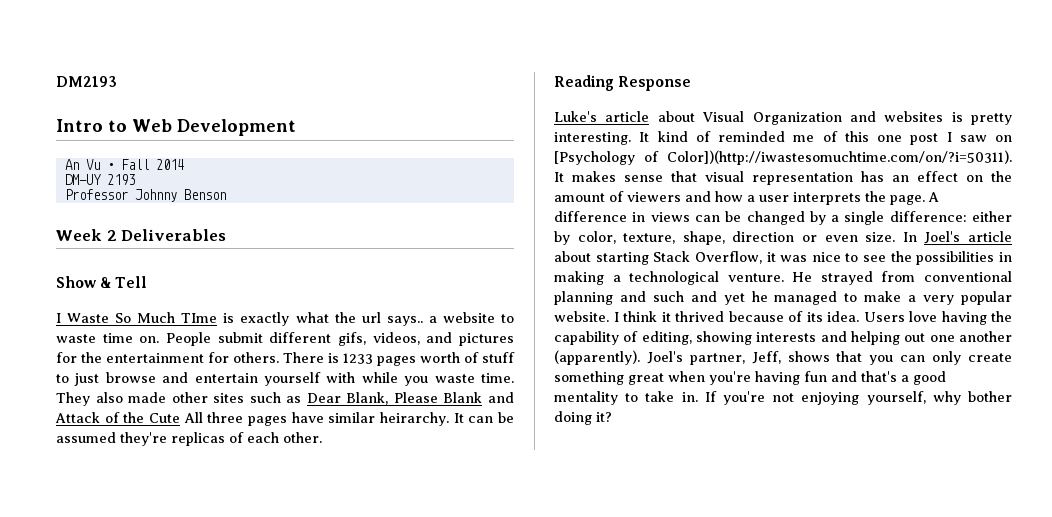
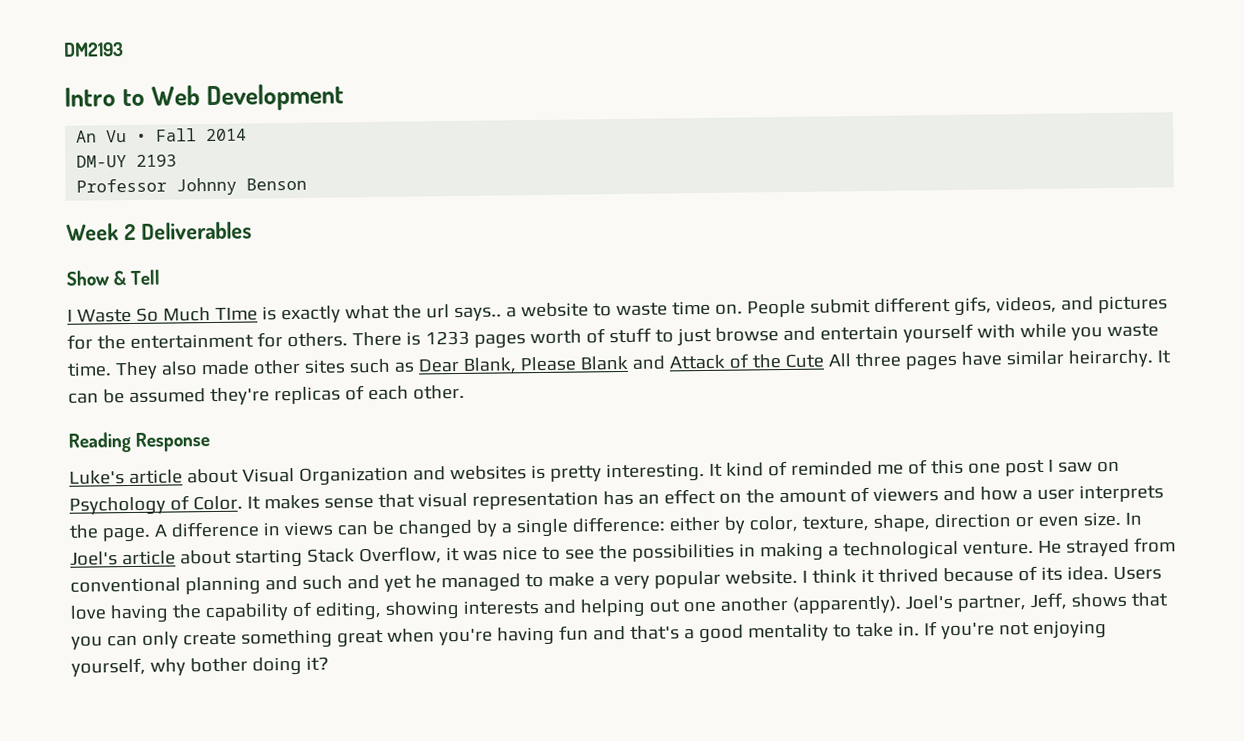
- It kind of reminded me of this one post I saw on [Psychology of Color])(http://iwastesomuchtime.com/on/?i=50311). It makes sense that visual representation has an effect on the amount of viewers and how a user interprets the page.
+ It kind of reminded me of this one post I saw on Psychology of Color. It makes sense that visual representation has an effect on the amount of viewers and how a user interprets the page.

